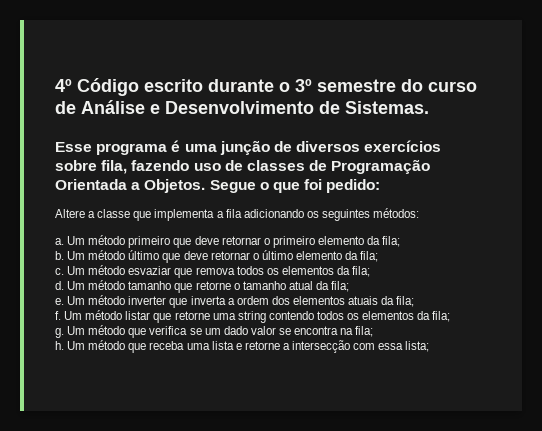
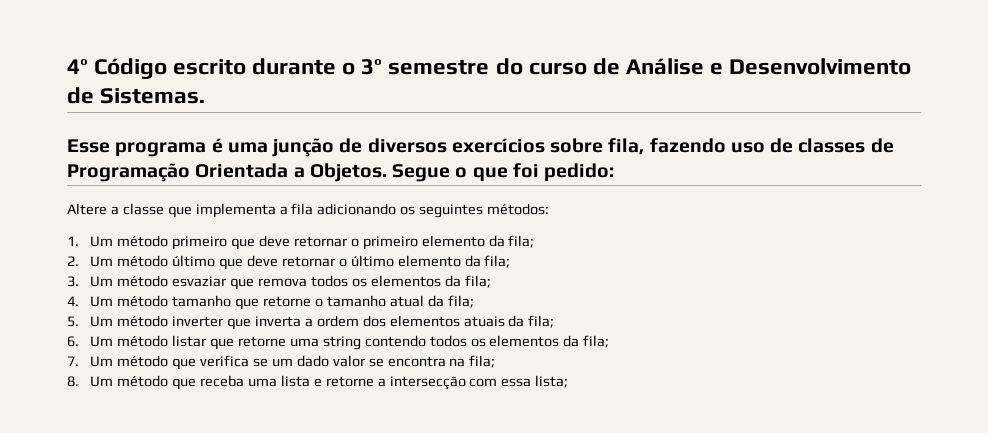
- a. Um método primeiro que deve retornar o primeiro elemento da fila;
+ 1. Um método primeiro que deve retornar o primeiro elemento da fila;
- b. Um método último que deve retornar o último elemento da fila;
+ 2. Um método último que deve retornar o último elemento da fila;
- c. Um método esvaziar que remova todos os elementos da fila;
+ 3. Um método esvaziar que remova todos os elementos da fila;
- d. Um método tamanho que retorne o tamanho atual da fila;
+ 4. Um método tamanho que retorne o tamanho atual da fila;
- e. Um método inverter que inverta a ordem dos elementos atuais da fila;
+ 5. Um método inverter que inverta a ordem dos elementos atuais da fila;
- f. Um método listar que retorne uma string contendo todos os elementos da fila;
+ 6. Um método listar que retorne uma string contendo todos os elementos da fila;
- g. Um método que verifica se um dado valor se encontra na fila;
+ 7. Um método que verifica se um dado valor se encontra na fila;
- h. Um método que receba uma lista e retorne a intersecção com essa lista;
+ 8. Um método que receba uma lista e retorne a intersecção com essa lista;

